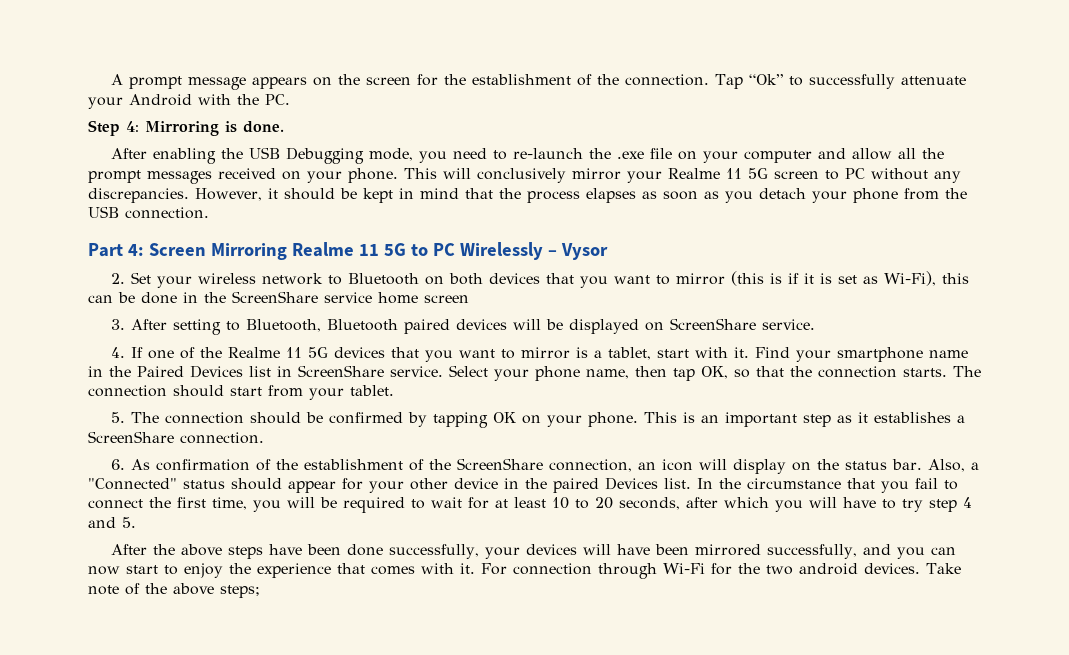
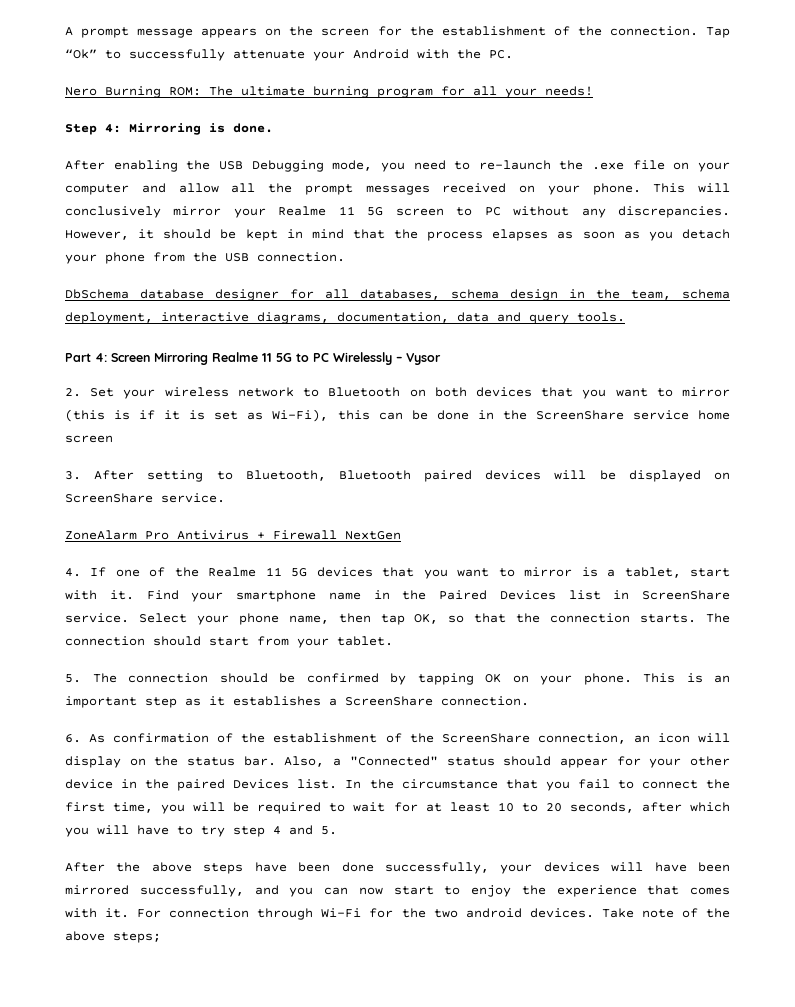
+ Nero Burning ROM: The ultimate burning program for all your needs!
+ DbSchema database designer for all databases, schema design in the team, schema deployment, interactive diagrams, documentation, data and query tools.
+ ZoneAlarm Pro Antivirus + Firewall NextGen

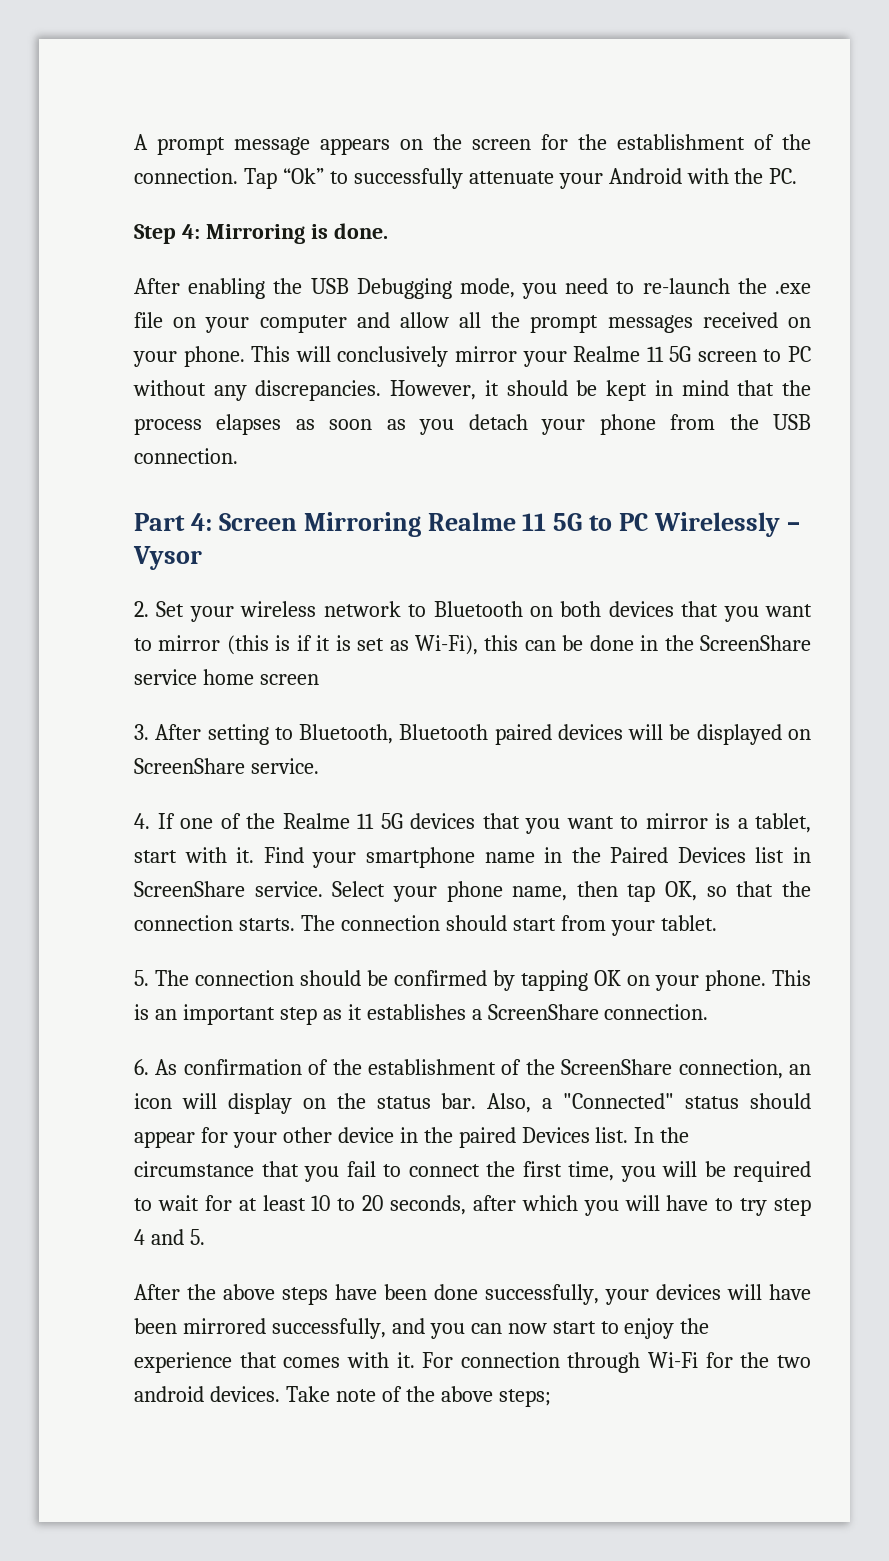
- Nero Burning ROM: The ultimate burning program for all your needs!
- DbSchema database designer for all databases, schema design in the team, schema deployment, interactive diagrams, documentation, data and query tools.
- ZoneAlarm Pro Antivirus + Firewall NextGen

